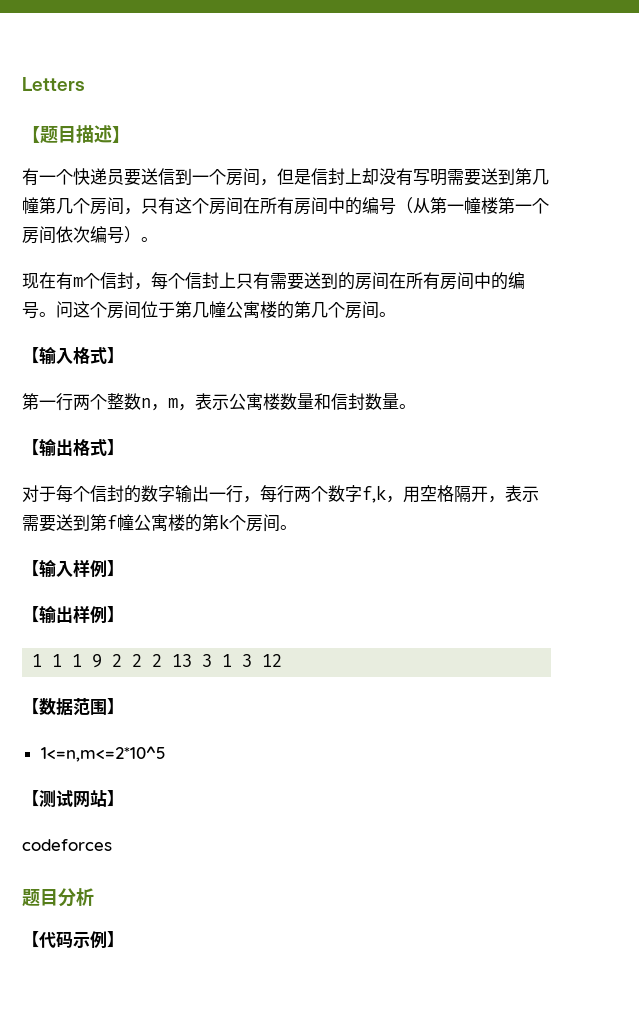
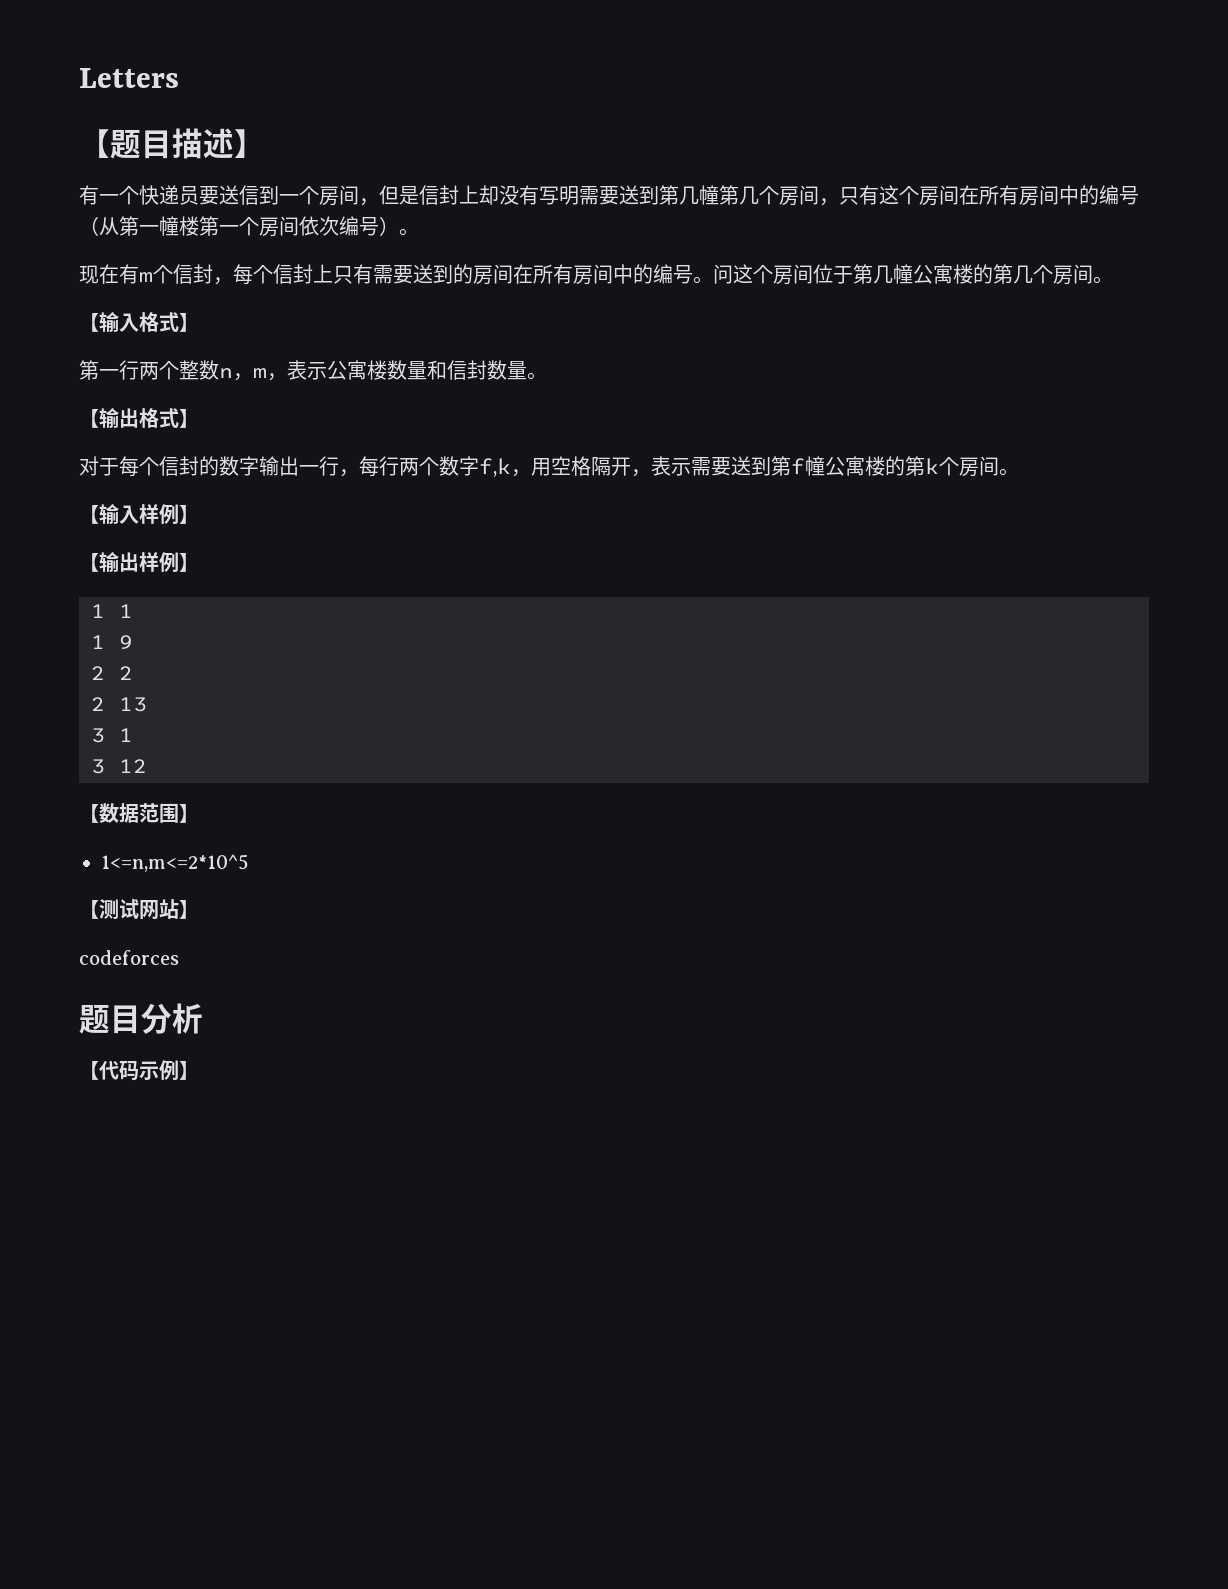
- 1 1 1 9 2 2 2 13 3 1 3 12
+ 1 1
+ 1 9
+ 2 2
+ 2 13
+ 3 1
+ 3 12

